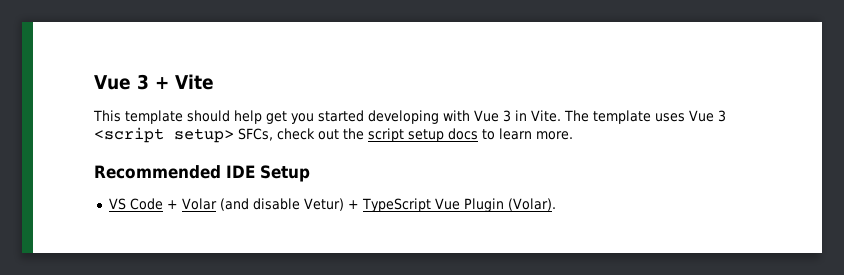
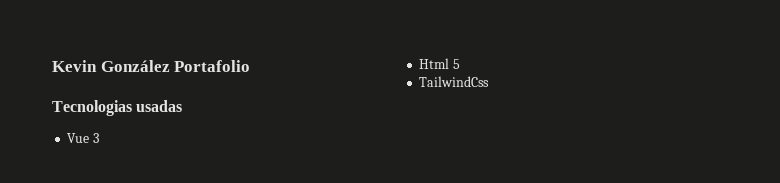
- Vue 3 + Vite
- This template should help get you started developing with Vue 3 in Vite. The template uses Vue 3 <script setup> SFCs, check out the script setup docs to learn more.
- Recommended IDE Setup
- VS Code + Volar (and disable Vetur) + TypeScript Vue Plugin (Volar).
+ Kevin González Portafolio
+ Tecnologias usadas
+ Vue 3
+ Html 5
+ TailwindCss

